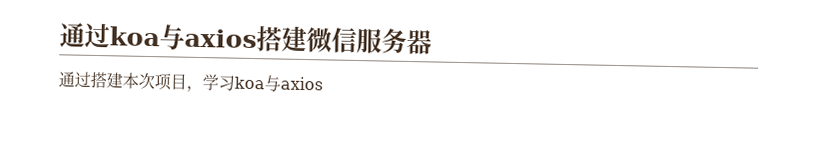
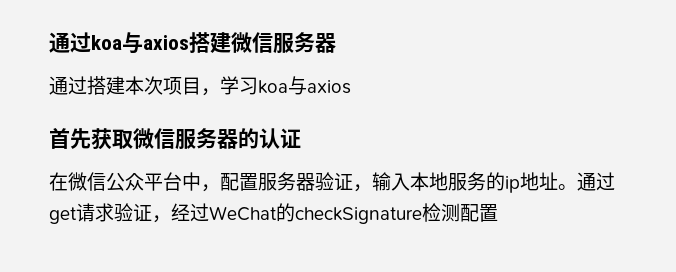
+ 首先获取微信服务器的认证
+ 在微信公众平台中，配置服务器验证，输入本地服务的ip地址。通过get请求验证，经过WeChat的checkSignature检测配置

